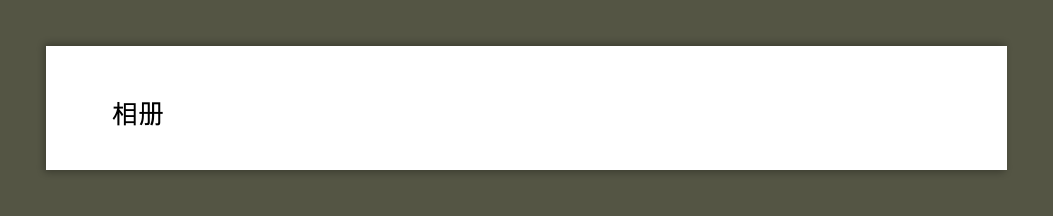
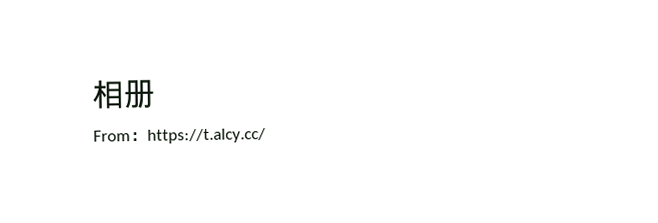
+ From：https://t.alcy.cc/

